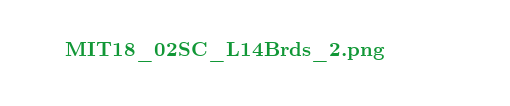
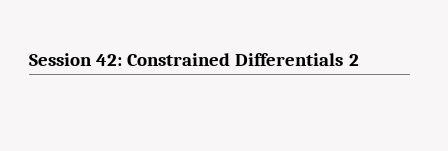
- MIT18_02SC_L14Brds_2.png
+ Session 42: Constrained Differentials 2

